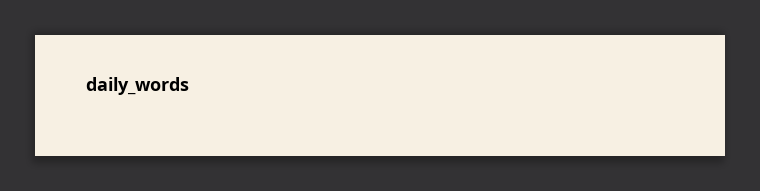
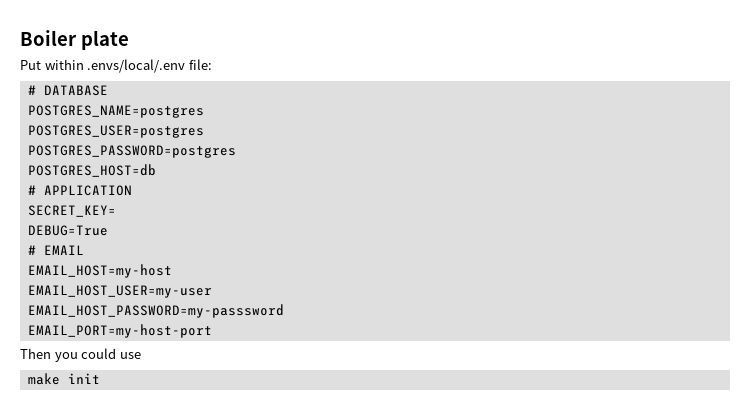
- daily_words
+ Boiler plate
+ Put within .envs/local/.env file:
+ # DATABASE
+ POSTGRES_NAME=postgres
+ POSTGRES_USER=postgres
+ POSTGRES_PASSWORD=postgres
+ POSTGRES_HOST=db
+ # APPLICATION
+ SECRET_KEY=
+ DEBUG=True
+ # EMAIL
+ EMAIL_HOST=my-host
+ EMAIL_HOST_USER=my-user
+ EMAIL_HOST_PASSWORD=my-passsword
+ EMAIL_PORT=my-host-port
+ Then you could use
+ make init

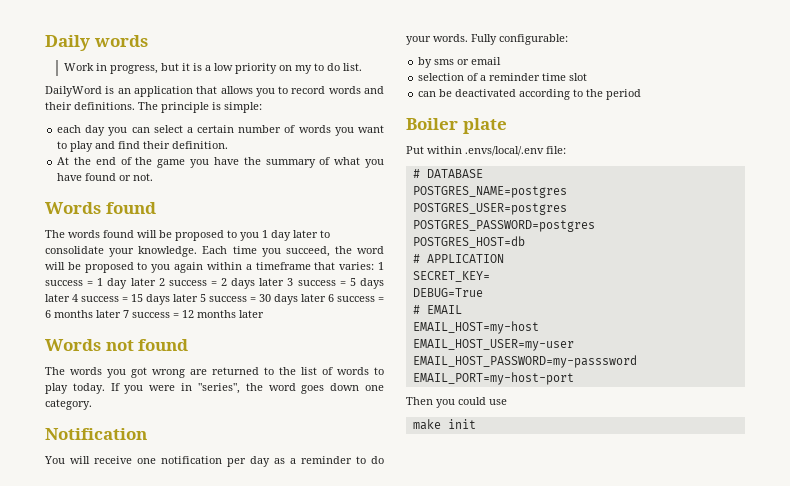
+ Daily words
+ Work in progress, but it is a low priority on my to do list.
+ DailyWord is an application that allows you to record words and their definitions. The principle is simple:
+ each day you can select a certain number of words you want to play and find their definition.
+ At the end of the game you have the summary of what you have found or not.
+ Words found
+ The words found will be proposed to you 1 day later to consolidate your knowledge. Each time you succeed, the word will be proposed to you again within a timeframe that varies: 1 success = 1 day later 2 success = 2 days later 3 success = 5 days later 4 success = 15 days later 5 success = 30 days later 6 success = 6 months later 7 success = 12 months later
+ Words not found
+ The words you got wrong are returned to the list of words to play today. If you were in "series", the word goes down one category.
+ Notification
+ You will receive one notification per day as a reminder to do your words. Fully configurable:
+ by sms or email
+ selection of a reminder time slot
+ can be deactivated according to the period

